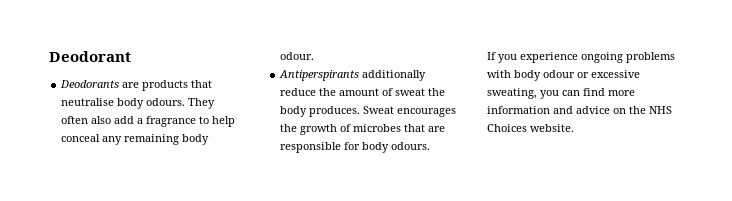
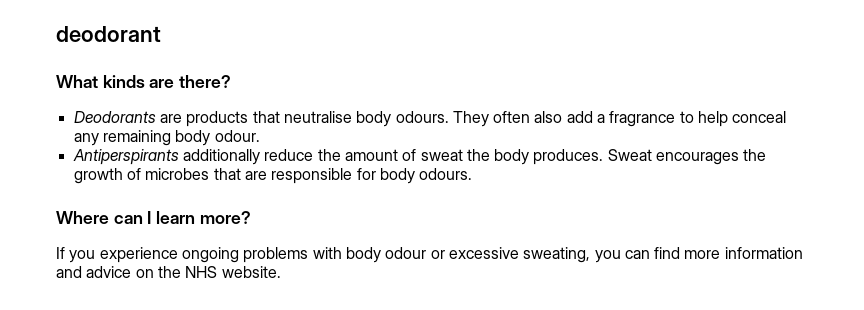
- Deodorant
+ deodorant
+ What kinds are there?
+ Where can I learn more?
- If you experience ongoing problems with body odour or excessive sweating, you can find more information and advice on the NHS Choices website.
+ If you experience ongoing problems with body odour or excessive sweating, you can find more information and advice on the NHS website.

